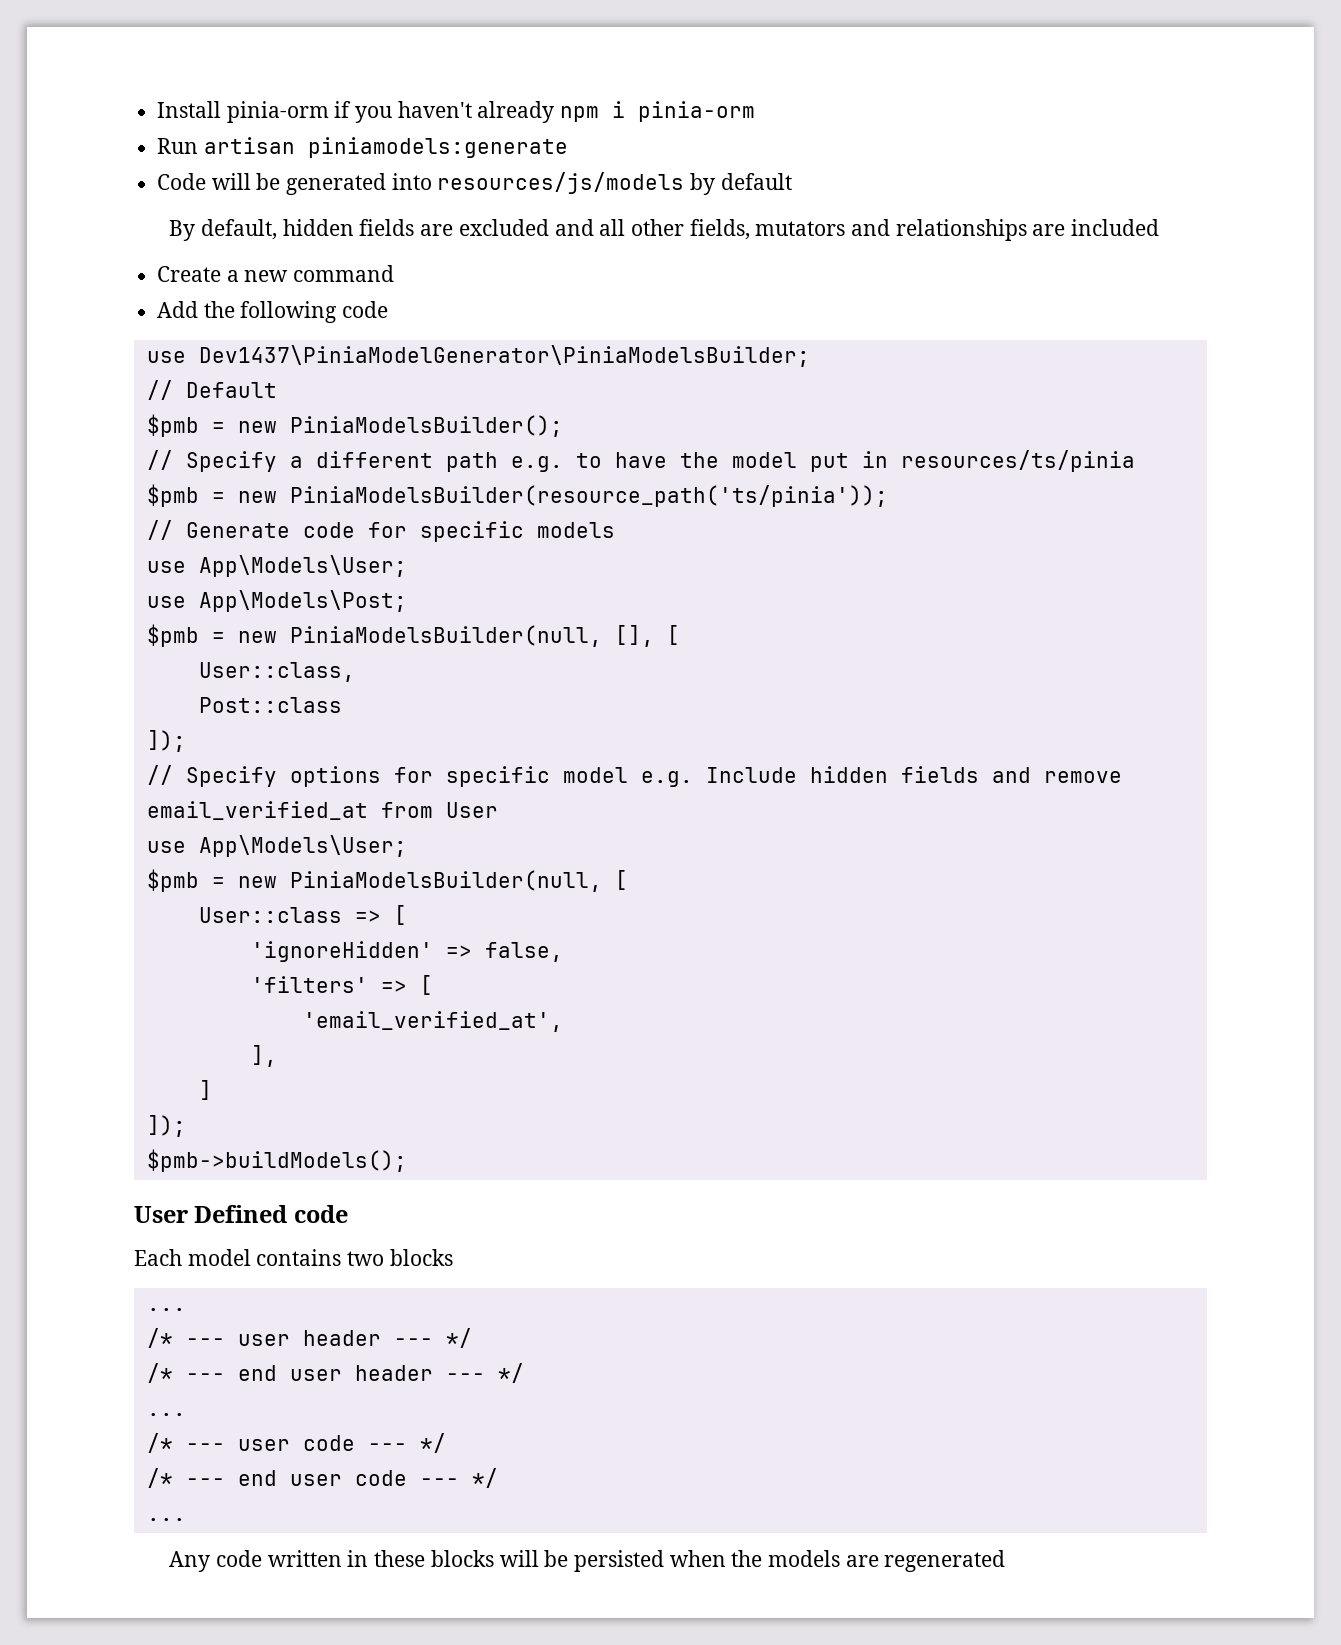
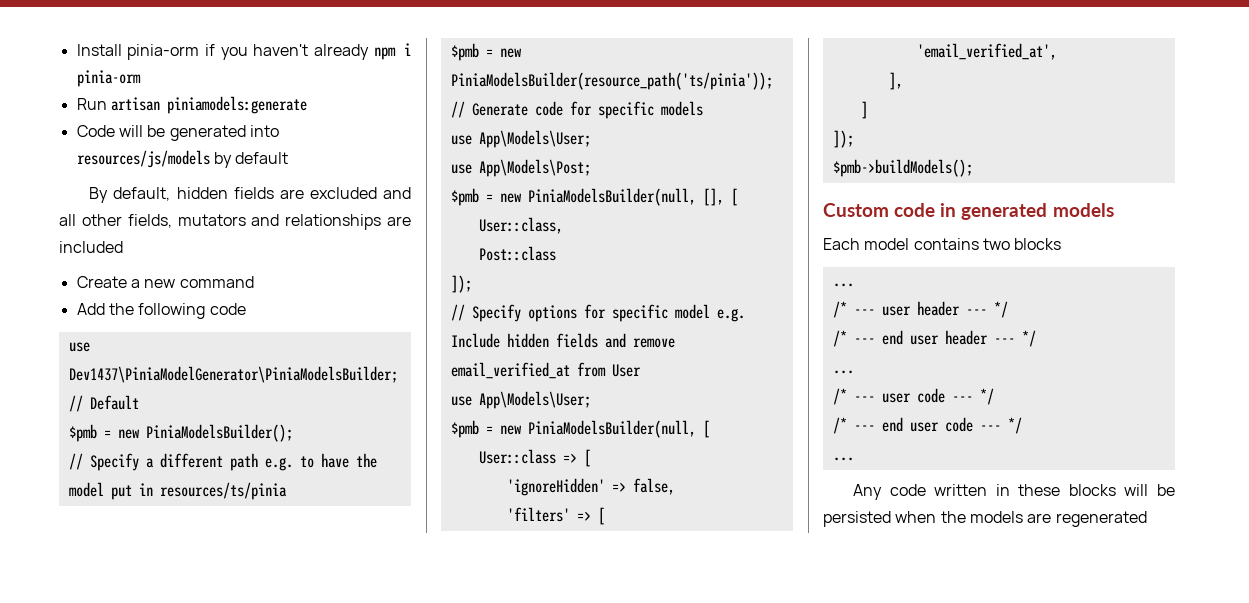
- User Defined code
+ Custom code in generated models

